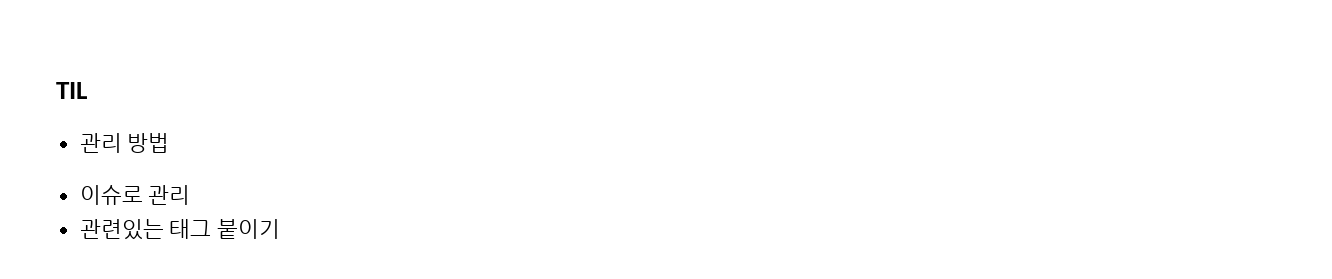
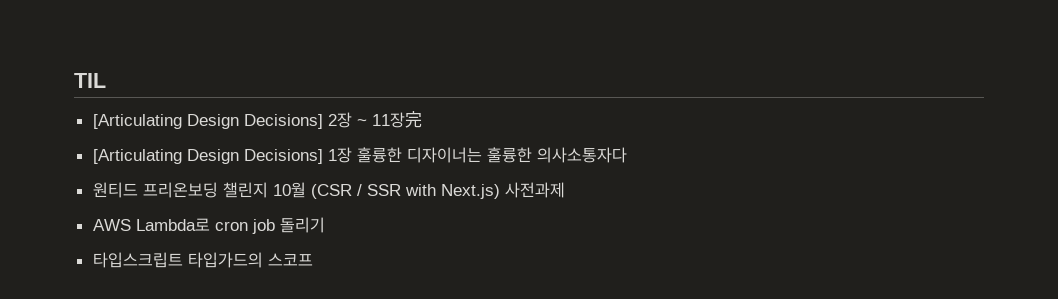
- 관리 방법
- 이슈로 관리
- 관련있는 태그 붙이기
+ [Articulating Design Decisions] 2장 ~ 11장完
+ [Articulating Design Decisions] 1장 훌륭한 디자이너는 훌륭한 의사소통자다
+ 원티드 프리온보딩 챌린지 10월 (CSR / SSR with Next.js) 사전과제
+ AWS Lambda로 cron job 돌리기
+ 타입스크립트 타입가드의 스코프

